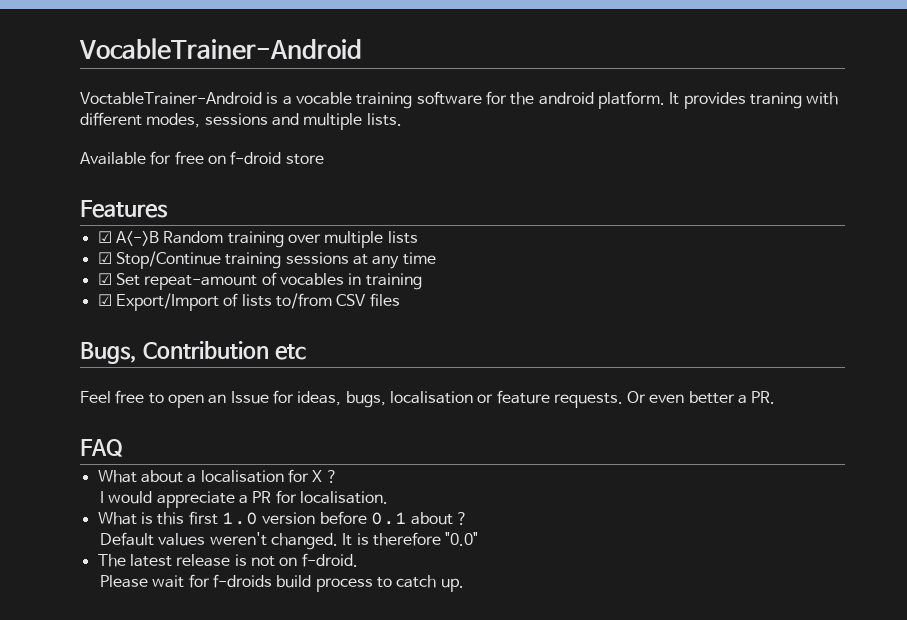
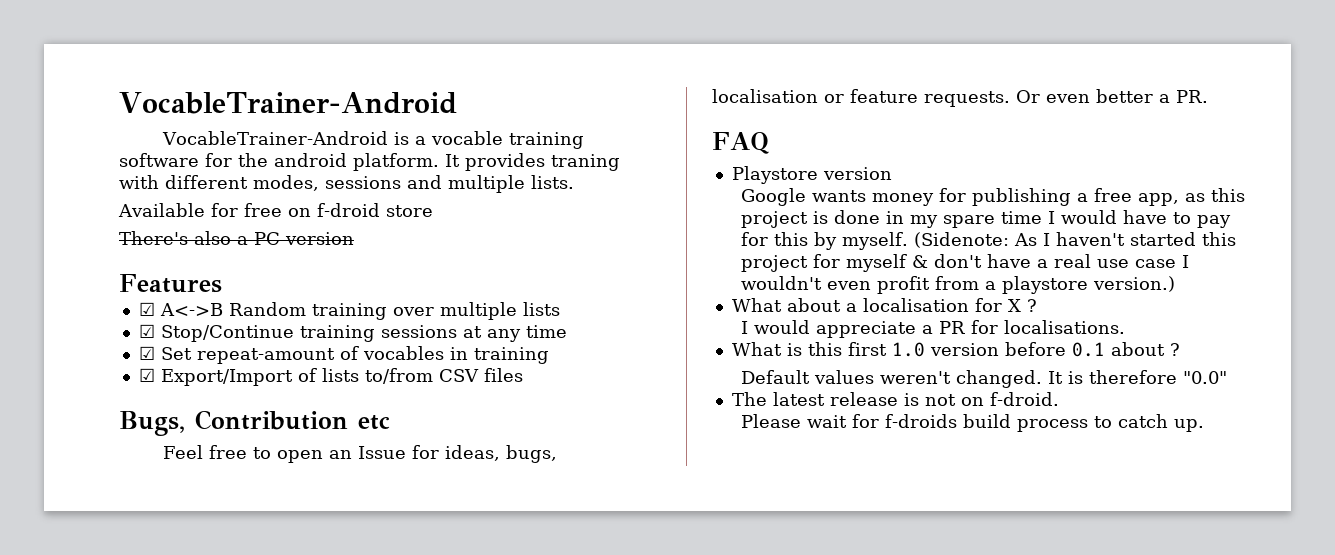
- VoctableTrainer-Android is a vocable training software for the android platform.
+ VocableTrainer-Android is a vocable training software for the android platform.
+ There's also a PC version
+ Playstore version
+ Google wants money for publishing a free app, as this project is done in my spare time I would have to pay for this by myself. (Sidenote: As I haven't started this project for myself & don't have a real use case I wouldn't even profit from a playstore version.)
- I would appreciate a PR for localisation.
+ I would appreciate a PR for localisations.

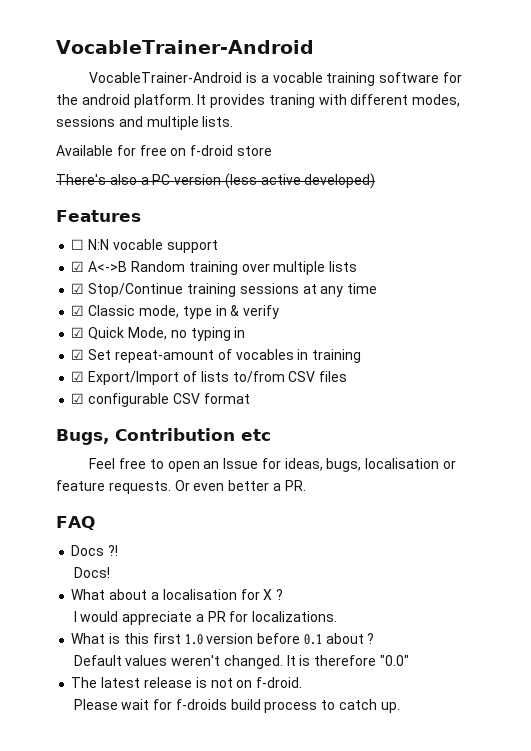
- There's also a PC version
+ There's also a PC version (less active developed)
  Features
+ ☐ N:N vocable support
+ ☑ Classic mode, type in & verify
+ ☑ Quick Mode, no typing in
+ ☑ configurable CSV format
- Playstore version
- Google wants money for publishing a free app, as this project is done in my spare time I would have to pay for this by myself. (Sidenote: As I haven't started this project for myself & don't have a real use case I wouldn't even profit from a playstore version.)
+ Docs ?!
+ Docs!
- I would appreciate a PR for localisations.
+ I would appreciate a PR for localizations.

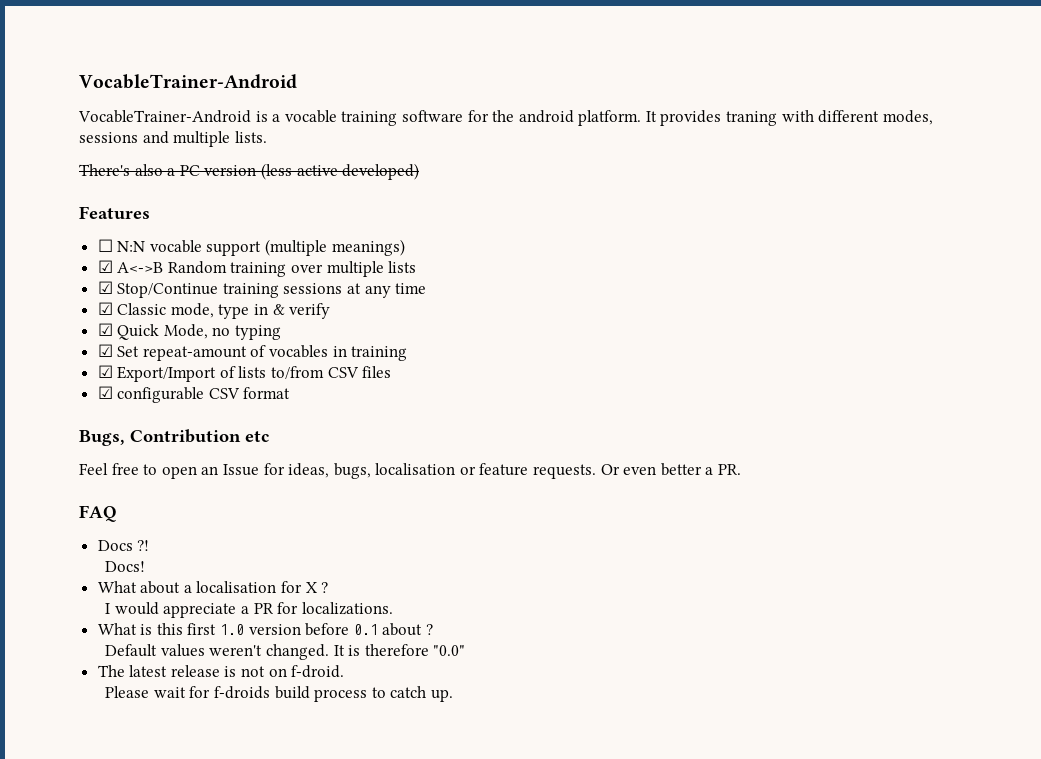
- Available for free on f-droid store
- ☐ N:N vocable support
+ ☐ N:N vocable support (multiple meanings)
- ☑ Quick Mode, no typing in
+ ☑ Quick Mode, no typing

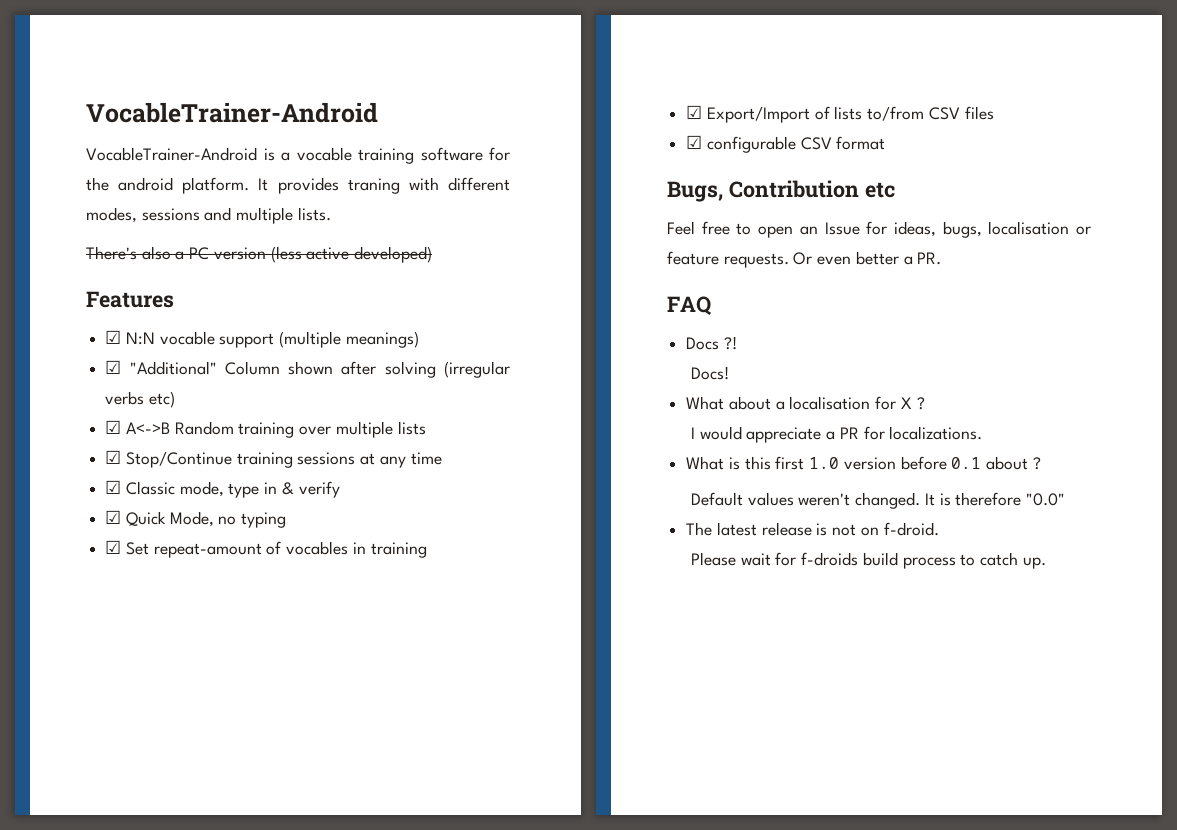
- ☐ N:N vocable support (multiple meanings)
+ ☑ N:N vocable support (multiple meanings)
+ ☑ "Additional" Column shown after solving (irregular verbs etc)

